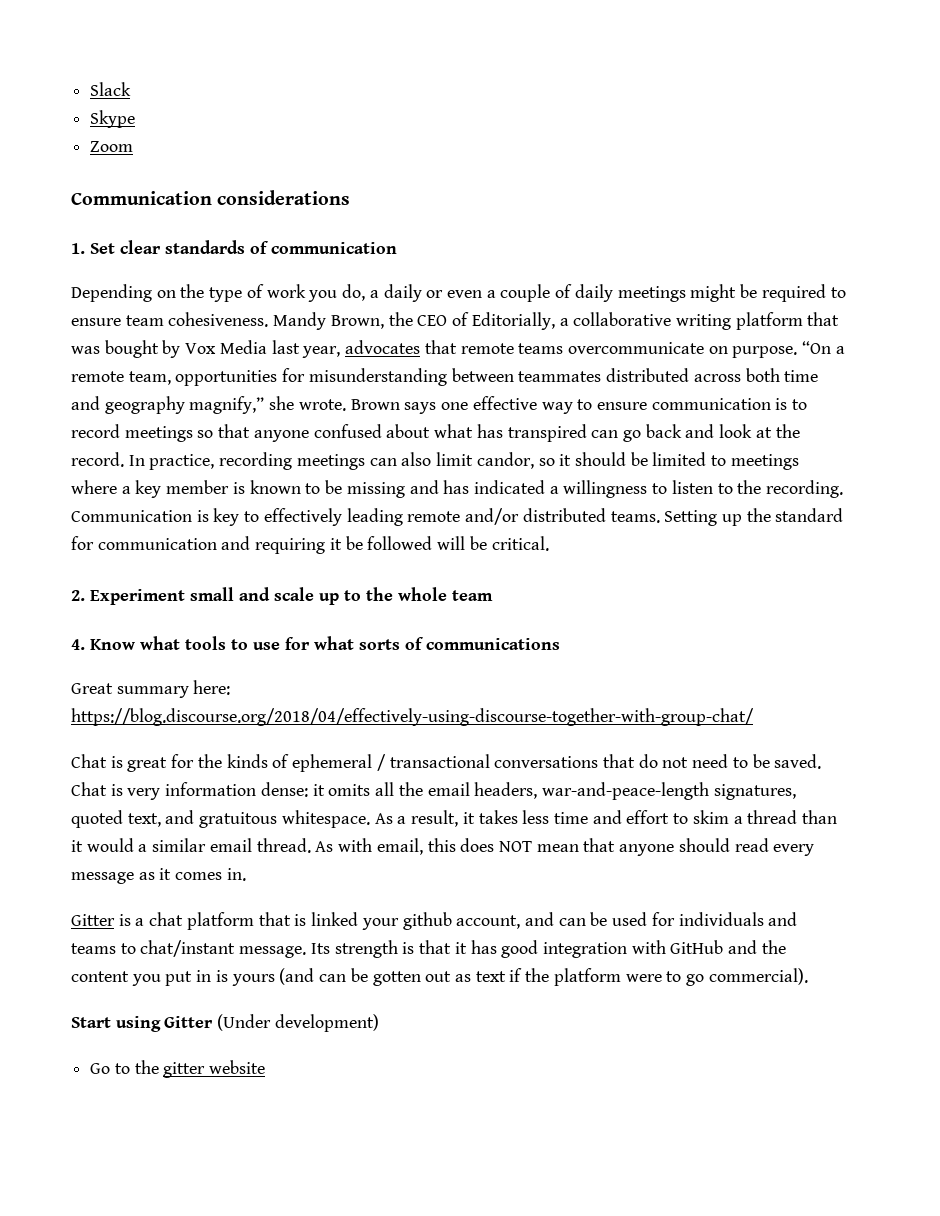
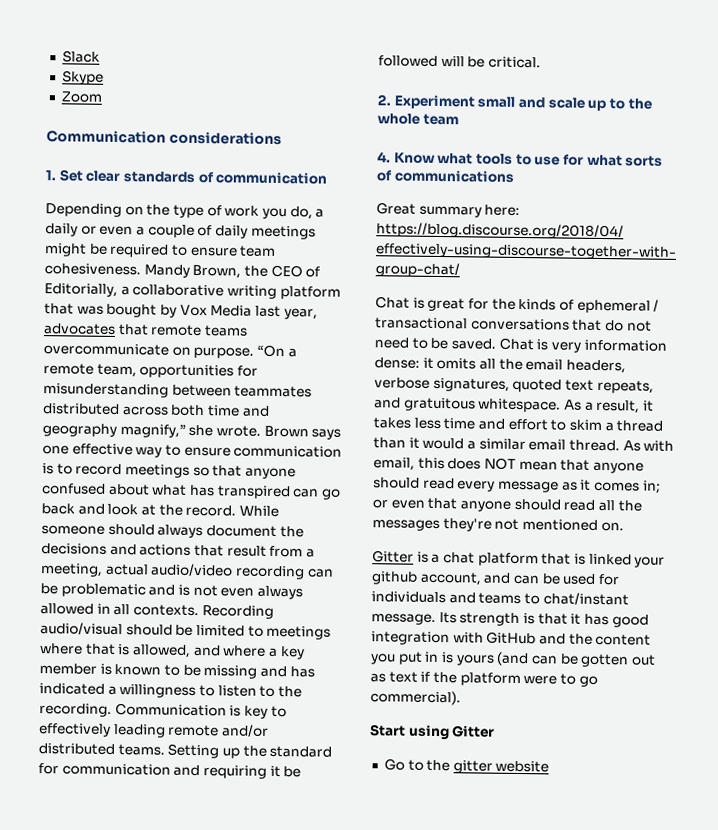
- In practice, recording meetings can also limit candor, so it should be limited to meetings where a key member is known to be missing and has indicated a willingness to listen to the recording.
+ While someone should always document the decisions and actions that result from a meeting, actual audio/video recording can be problematic and is not even always allowed in all contexts. Recording audio/visual should be limited to meetings where that is allowed, and where a key member is known to be missing and has indicated a willingness to listen to the recording.
- Chat is very information dense: it omits all the email headers, war-and-peace-length signatures, quoted text, and gratuitous whitespace.
+ Chat is very information dense: it omits all the email headers, verbose signatures, quoted text repeats, and gratuitous whitespace.
- As with email, this does NOT mean that anyone should read every message as it comes in.
+ As with email, this does NOT mean that anyone should read every message as it comes in; or even that anyone should read all the messages they're not mentioned on.
- Start using Gitter (Under development)
+ Start using Gitter

